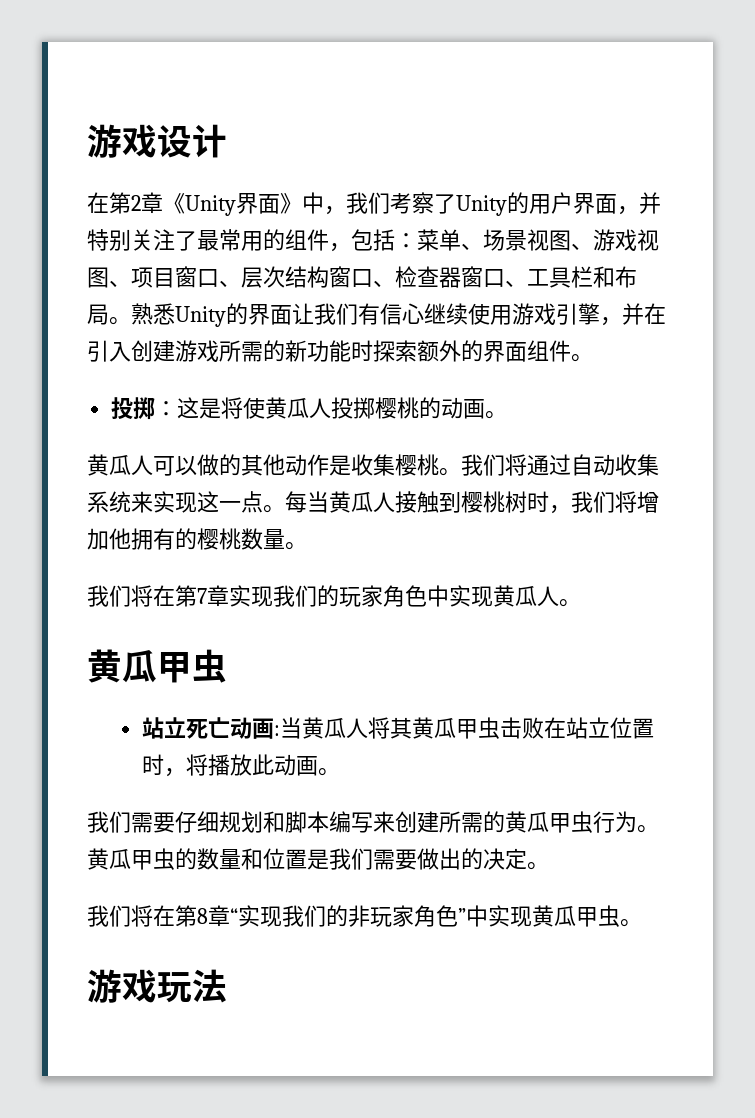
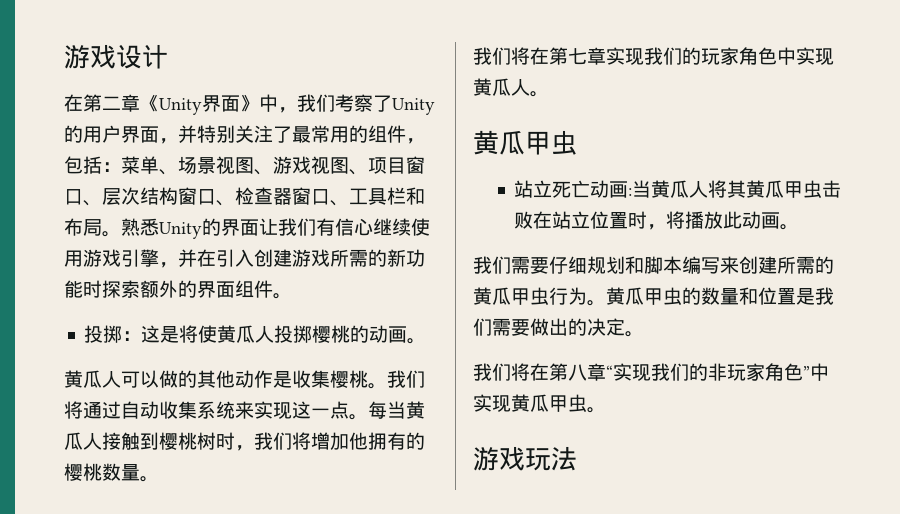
- 在第2章《Unity界面》中，我们考察了Unity的用户界面，并特别关注了最常用的组件，包括：菜单、场景视图、游戏视图、项目窗口、层次结构窗口、检查器窗口、工具栏和布局。
+ 在第二章《Unity界面》中，我们考察了Unity的用户界面，并特别关注了最常用的组件，包括：菜单、场景视图、游戏视图、项目窗口、层次结构窗口、检查器窗口、工具栏和布局。
- 我们将在第7章实现我们的玩家角色中实现黄瓜人。
+ 我们将在第七章实现我们的玩家角色中实现黄瓜人。
- 我们将在第8章“实现我们的非玩家角色”中实现黄瓜甲虫。
+ 我们将在第八章“实现我们的非玩家角色”中实现黄瓜甲虫。

